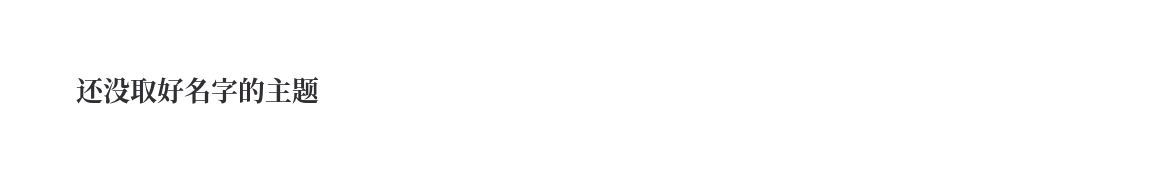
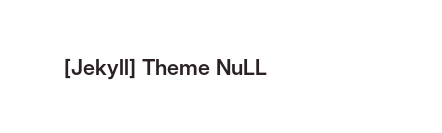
- 还没取好名字的主题
+ [Jekyll] Theme NuLL

